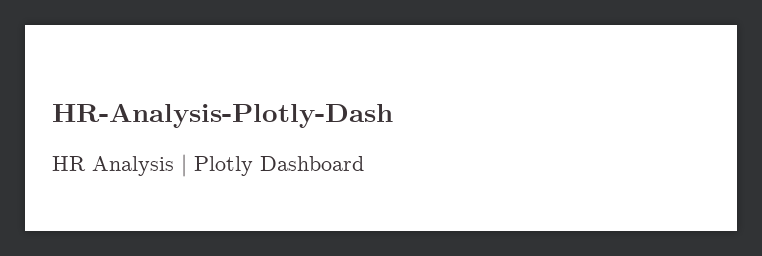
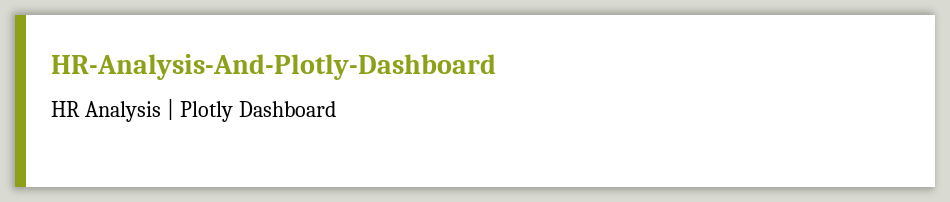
- HR-Analysis-Plotly-Dash
+ HR-Analysis-And-Plotly-Dashboard

